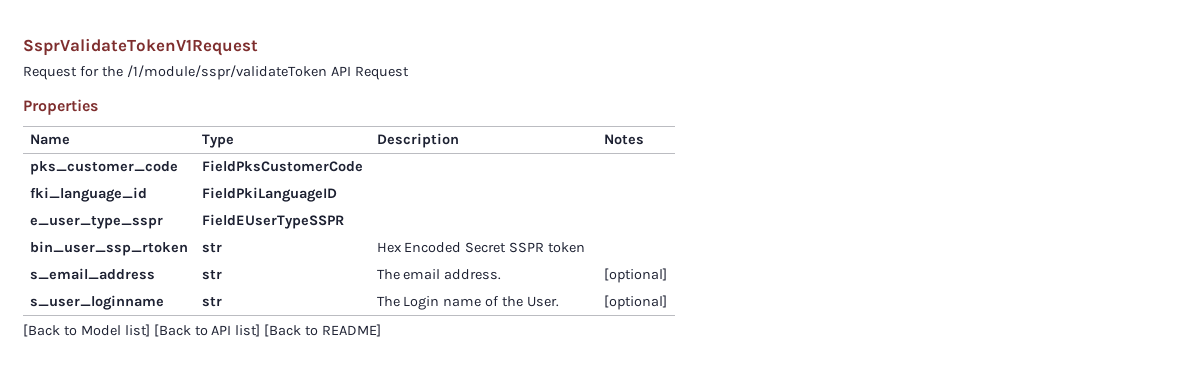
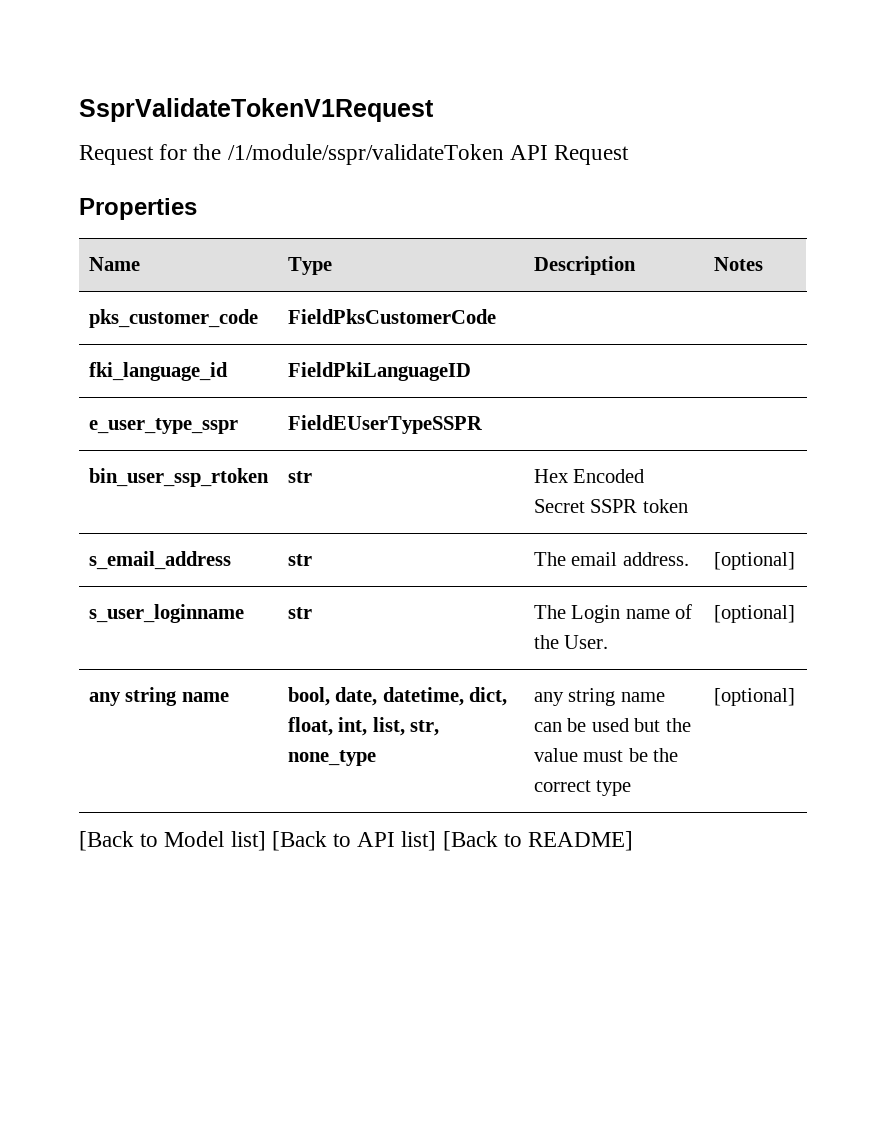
+ any string name | bool, date, datetime, dict, float, int, list, str, none_type | any string name can be used but the value must be the correct type | [optional]

